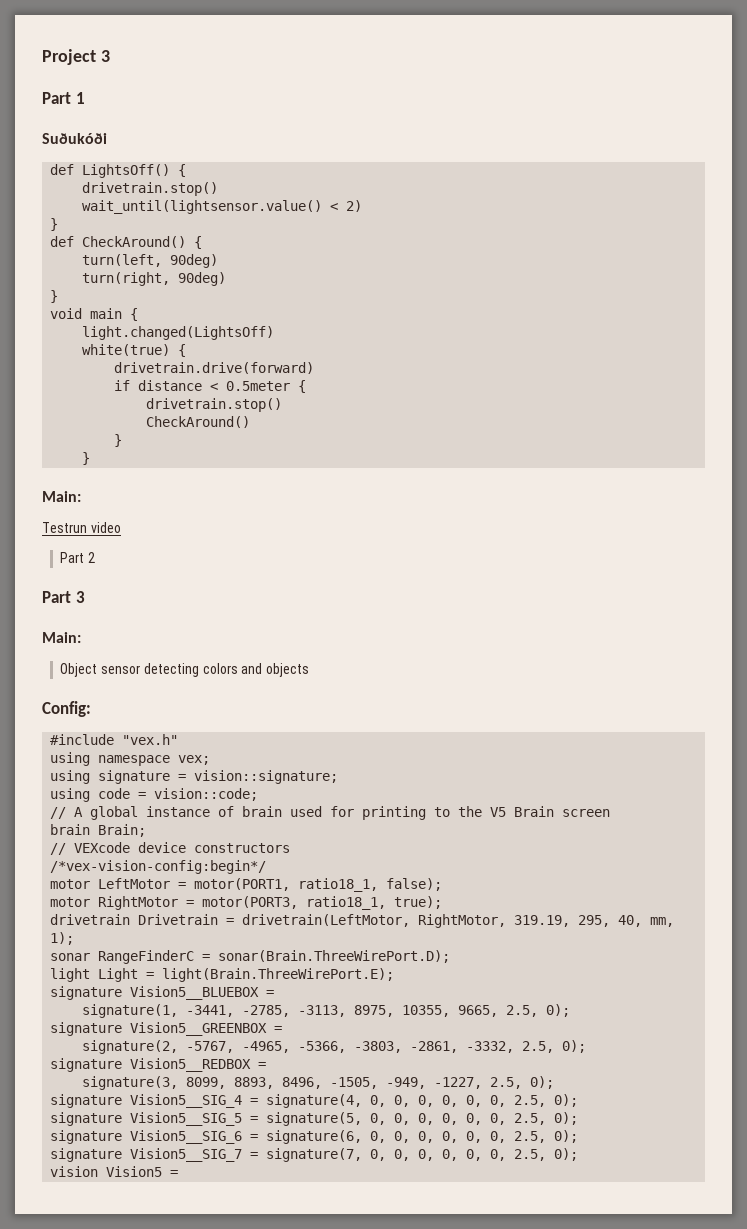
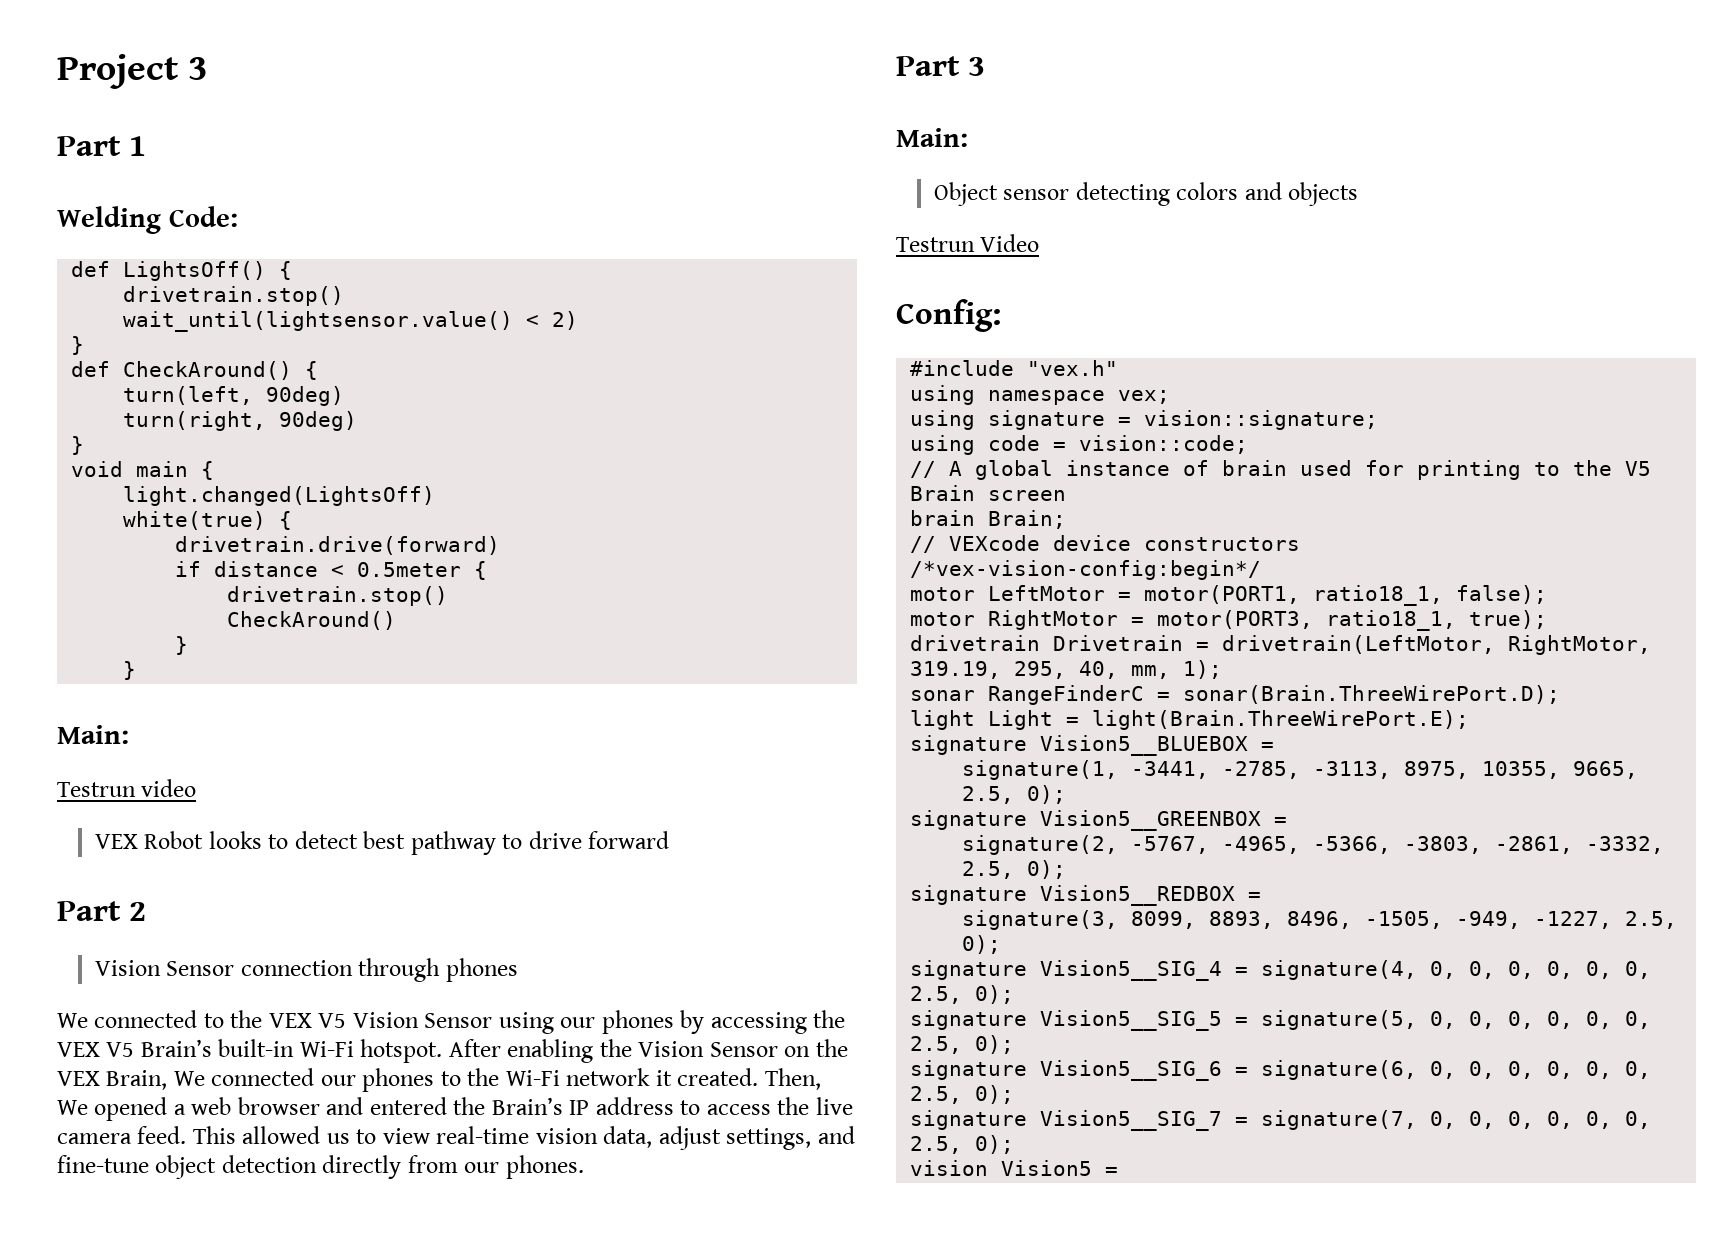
- Suðukóði
+ Welding Code:
+ VEX Robot looks to detect best pathway to drive forward
  Part 2
+ Vision Sensor connection through phones
+ We connected to the VEX V5 Vision Sensor using our phones by accessing the VEX V5 Brain’s built-in Wi-Fi hotspot. After enabling the Vision Sensor on the VEX Brain, We connected our phones to the Wi-Fi network it created. Then, We opened a web browser and entered the Brain’s IP address to access the live camera feed. This allowed us to view real-time vision data, adjust settings, and fine-tune object detection directly from our phones.
+ Testrun Video

